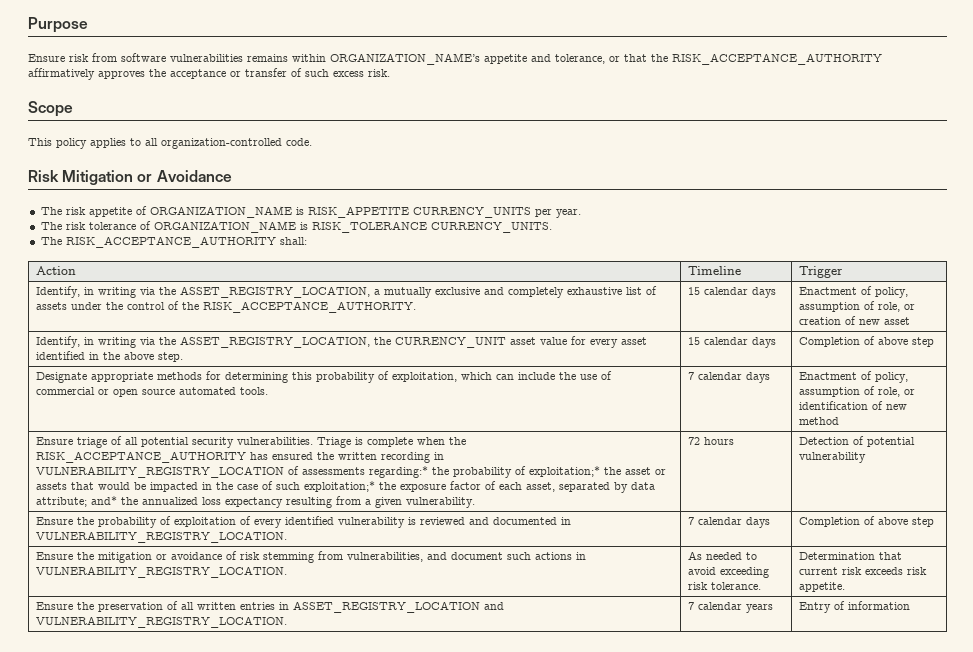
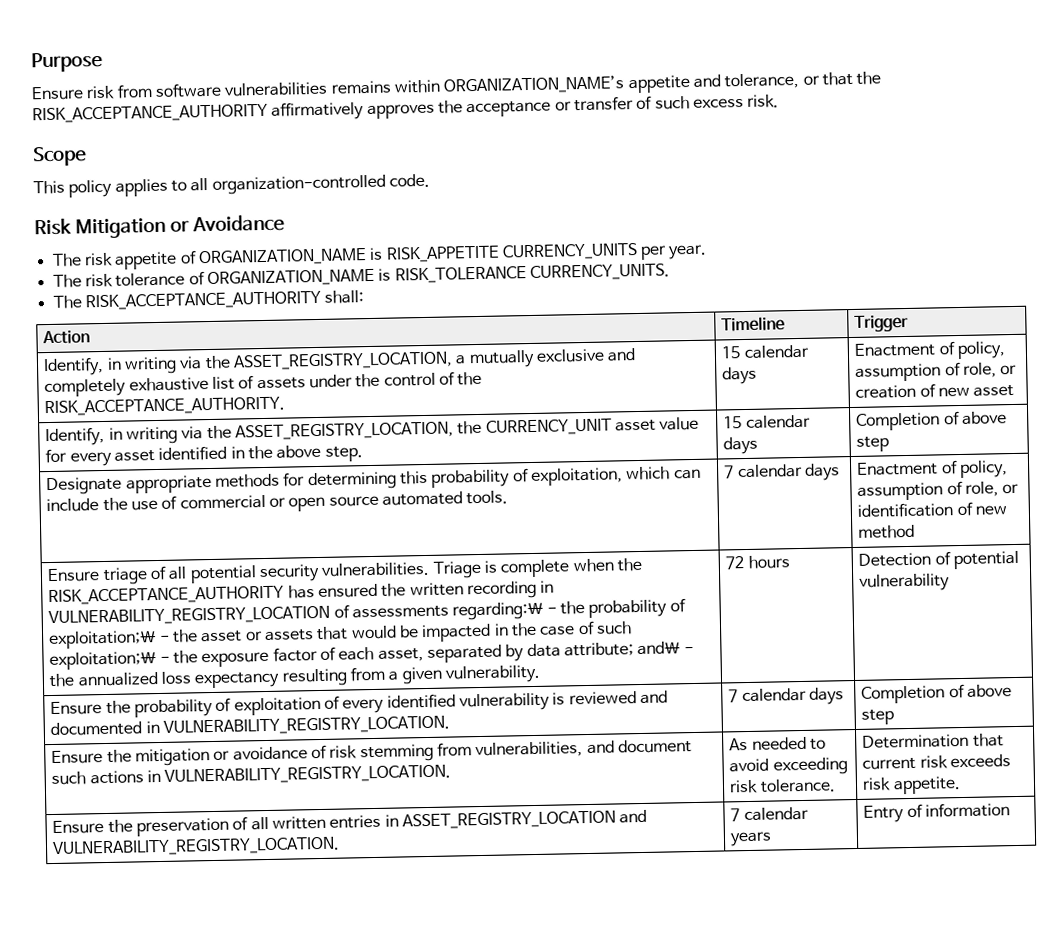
- Triage is complete when the RISK_ACCEPTANCE_AUTHORITY has ensured the written recording in VULNERABILITY_REGISTRY_LOCATION of assessments regarding:* the probability of exploitation;* the asset or assets that would be impacted in the case of such exploitation;* the exposure factor of each asset, separated by data attribute; and* the annualized loss expectancy resulting from a given vulnerability.
+ Triage is complete when the RISK_ACCEPTANCE_AUTHORITY has ensured the written recording in VULNERABILITY_REGISTRY_LOCATION of assessments regarding:\ - the probability of exploitation;\ - the asset or assets that would be impacted in the case of such exploitation;\ - the exposure factor of each asset, separated by data attribute; and\ - the annualized loss expectancy resulting from a given vulnerability.

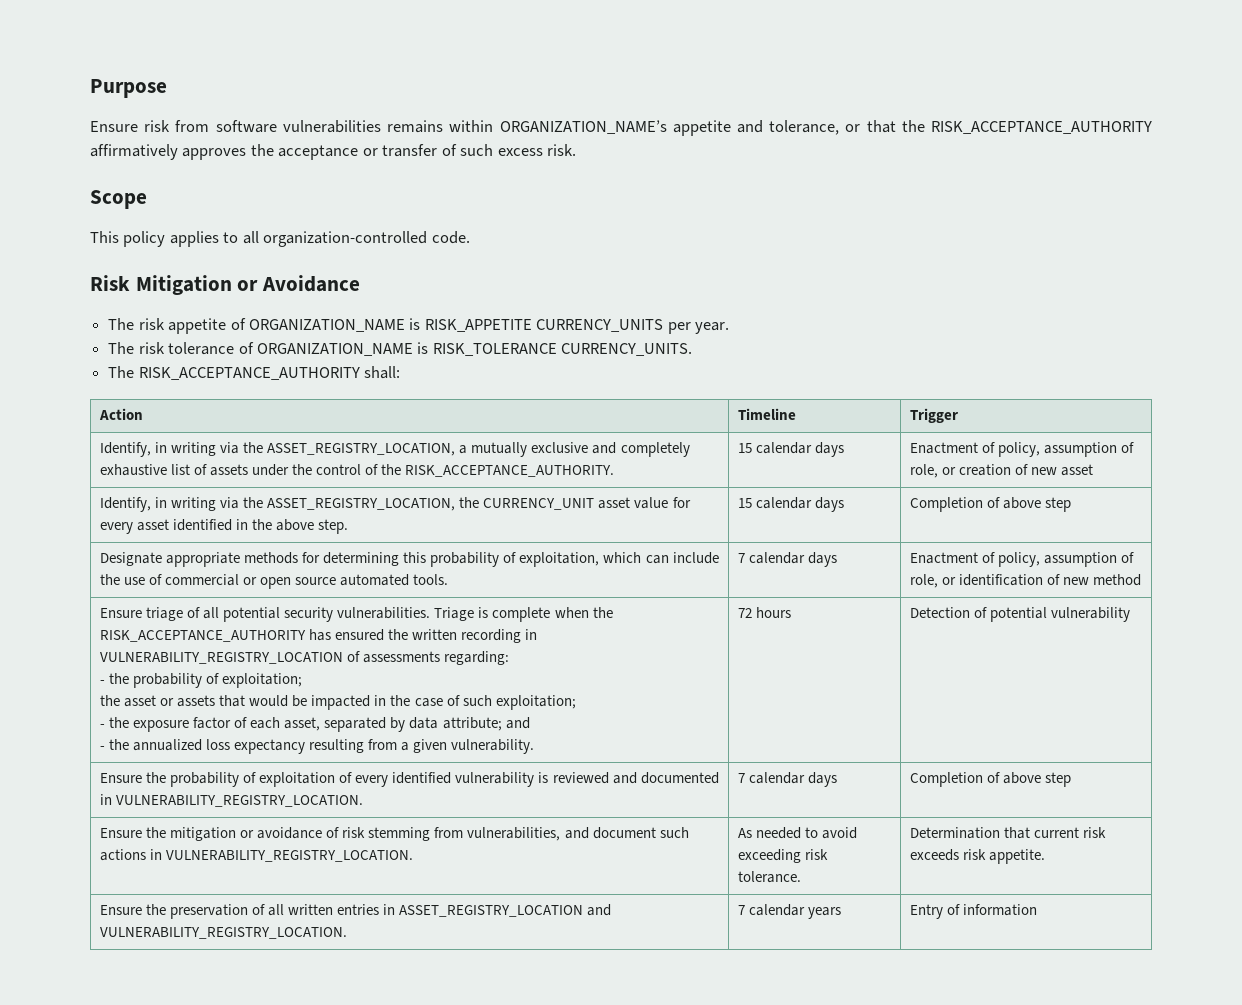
- Triage is complete when the RISK_ACCEPTANCE_AUTHORITY has ensured the written recording in VULNERABILITY_REGISTRY_LOCATION of assessments regarding:\ - the probability of exploitation;\ - the asset or assets that would be impacted in the case of such exploitation;\ - the exposure factor of each asset, separated by data attribute; and\ - the annualized loss expectancy resulting from a given vulnerability.
+ Triage is complete when the RISK_ACCEPTANCE_AUTHORITY has ensured the written recording in VULNERABILITY_REGISTRY_LOCATION of assessments regarding:
+ - the probability of exploitation;
+ the asset or assets that would be impacted in the case of such exploitation;
+ - the exposure factor of each asset, separated by data attribute; and
+ - the annualized loss expectancy resulting from a given vulnerability.

